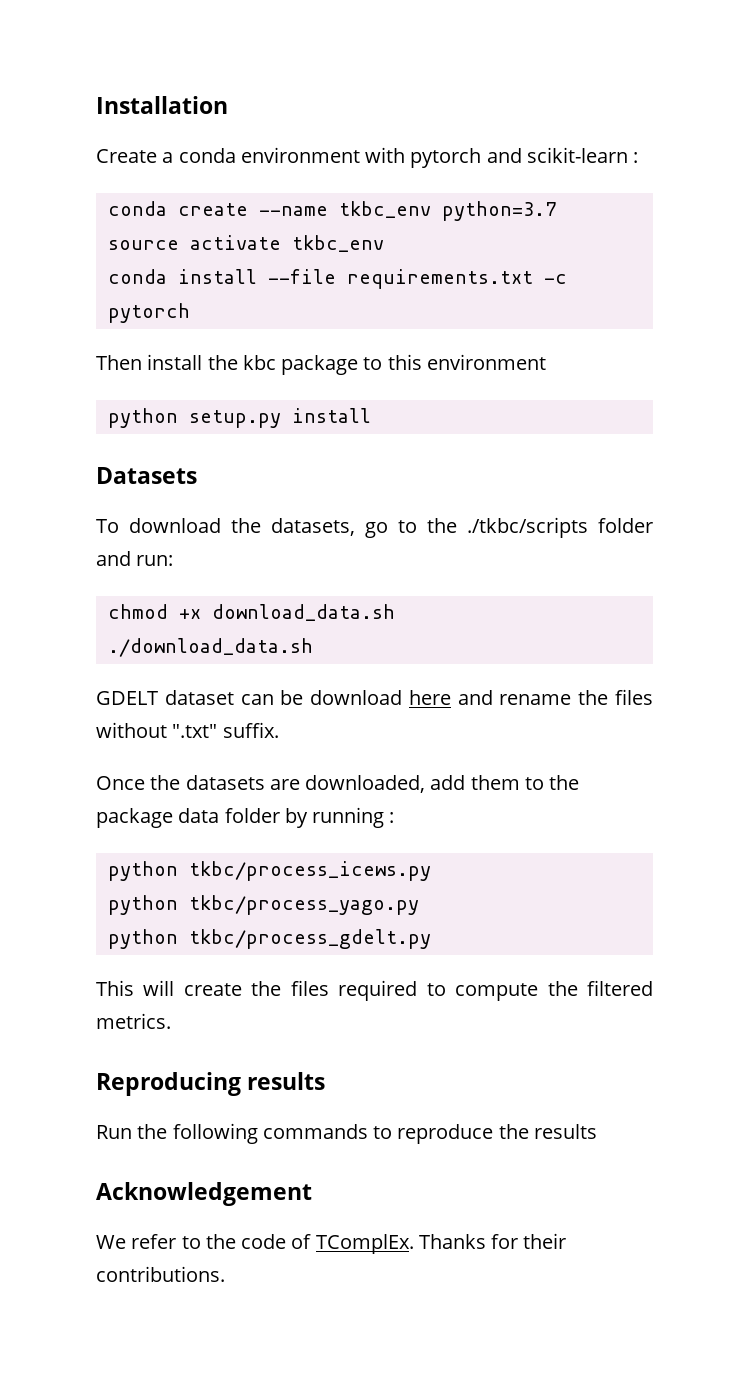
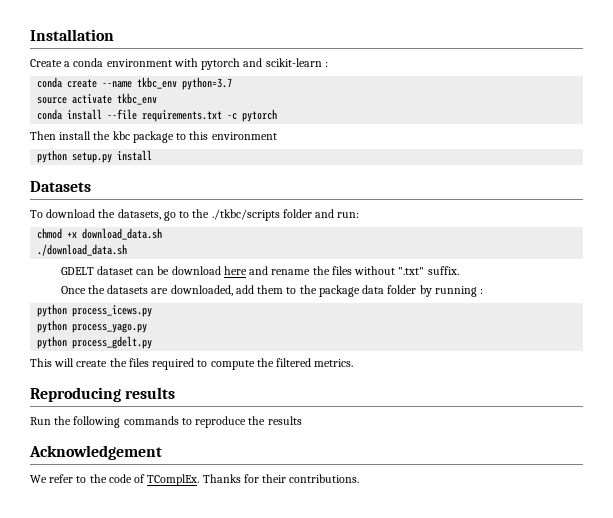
- python tkbc/process_icews.py
- python tkbc/process_yago.py
- python tkbc/process_gdelt.py
+ python process_icews.py
+ python process_yago.py
+ python process_gdelt.py

